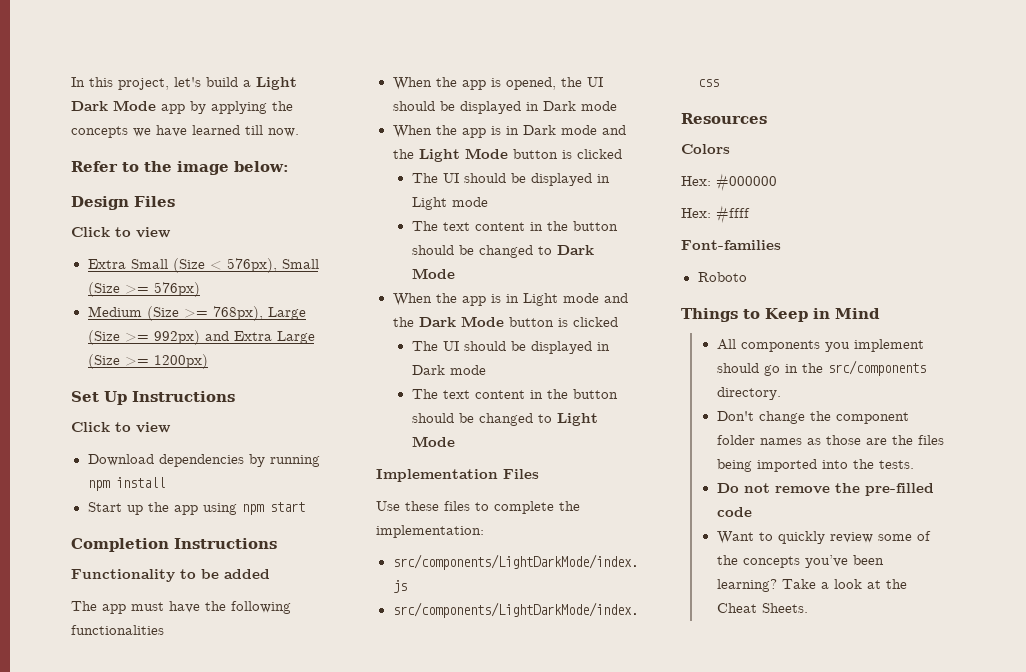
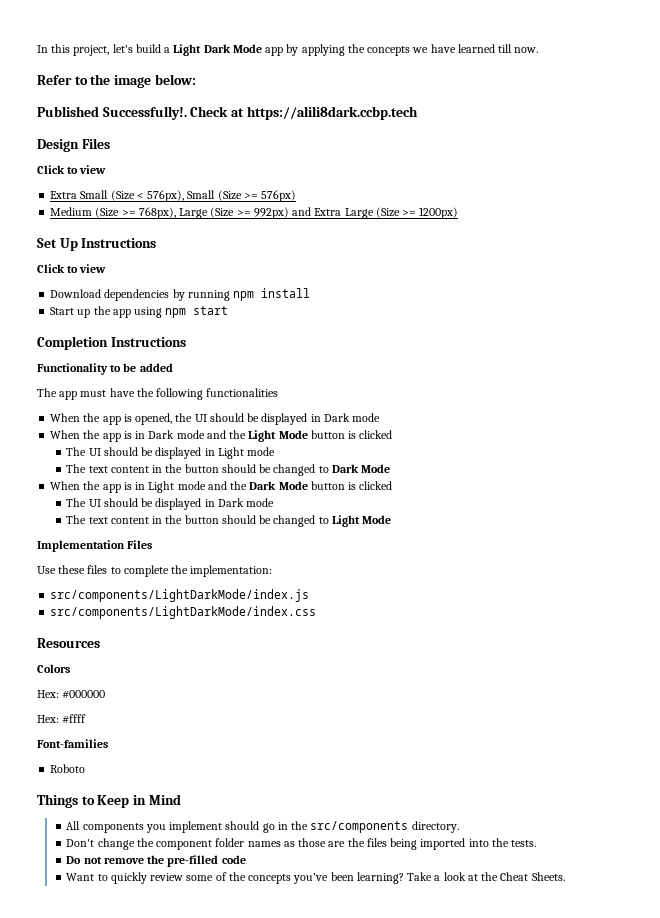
+ Published Successfully!. Check at https://alili8dark.ccbp.tech

